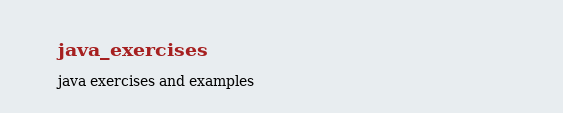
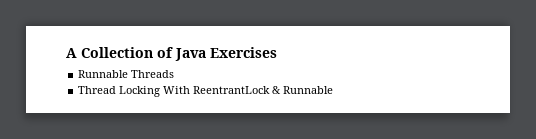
- java_exercises
- java exercises and examples
+ A Collection of Java Exercises
+ Runnable Threads
+ Thread Locking With ReentrantLock & Runnable

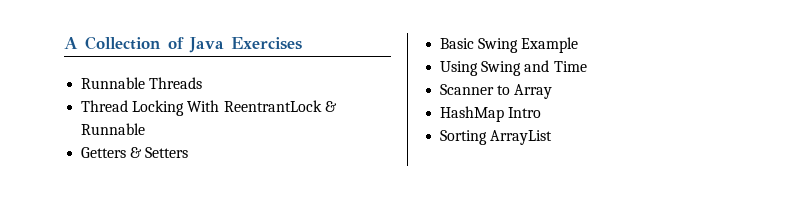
+ Getters & Setters
+ Basic Swing Example
+ Using Swing and Time
+ Scanner to Array
+ HashMap Intro
+ Sorting ArrayList

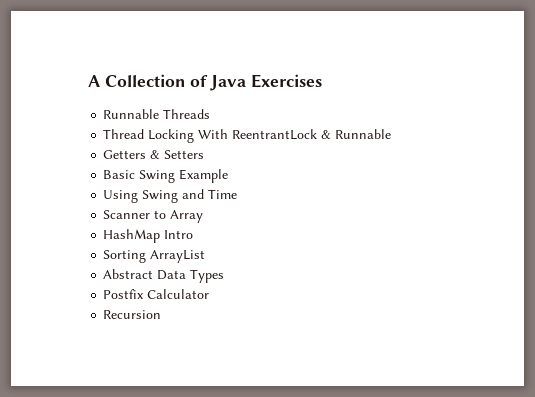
+ Abstract Data Types
+ Postfix Calculator
+ Recursion

